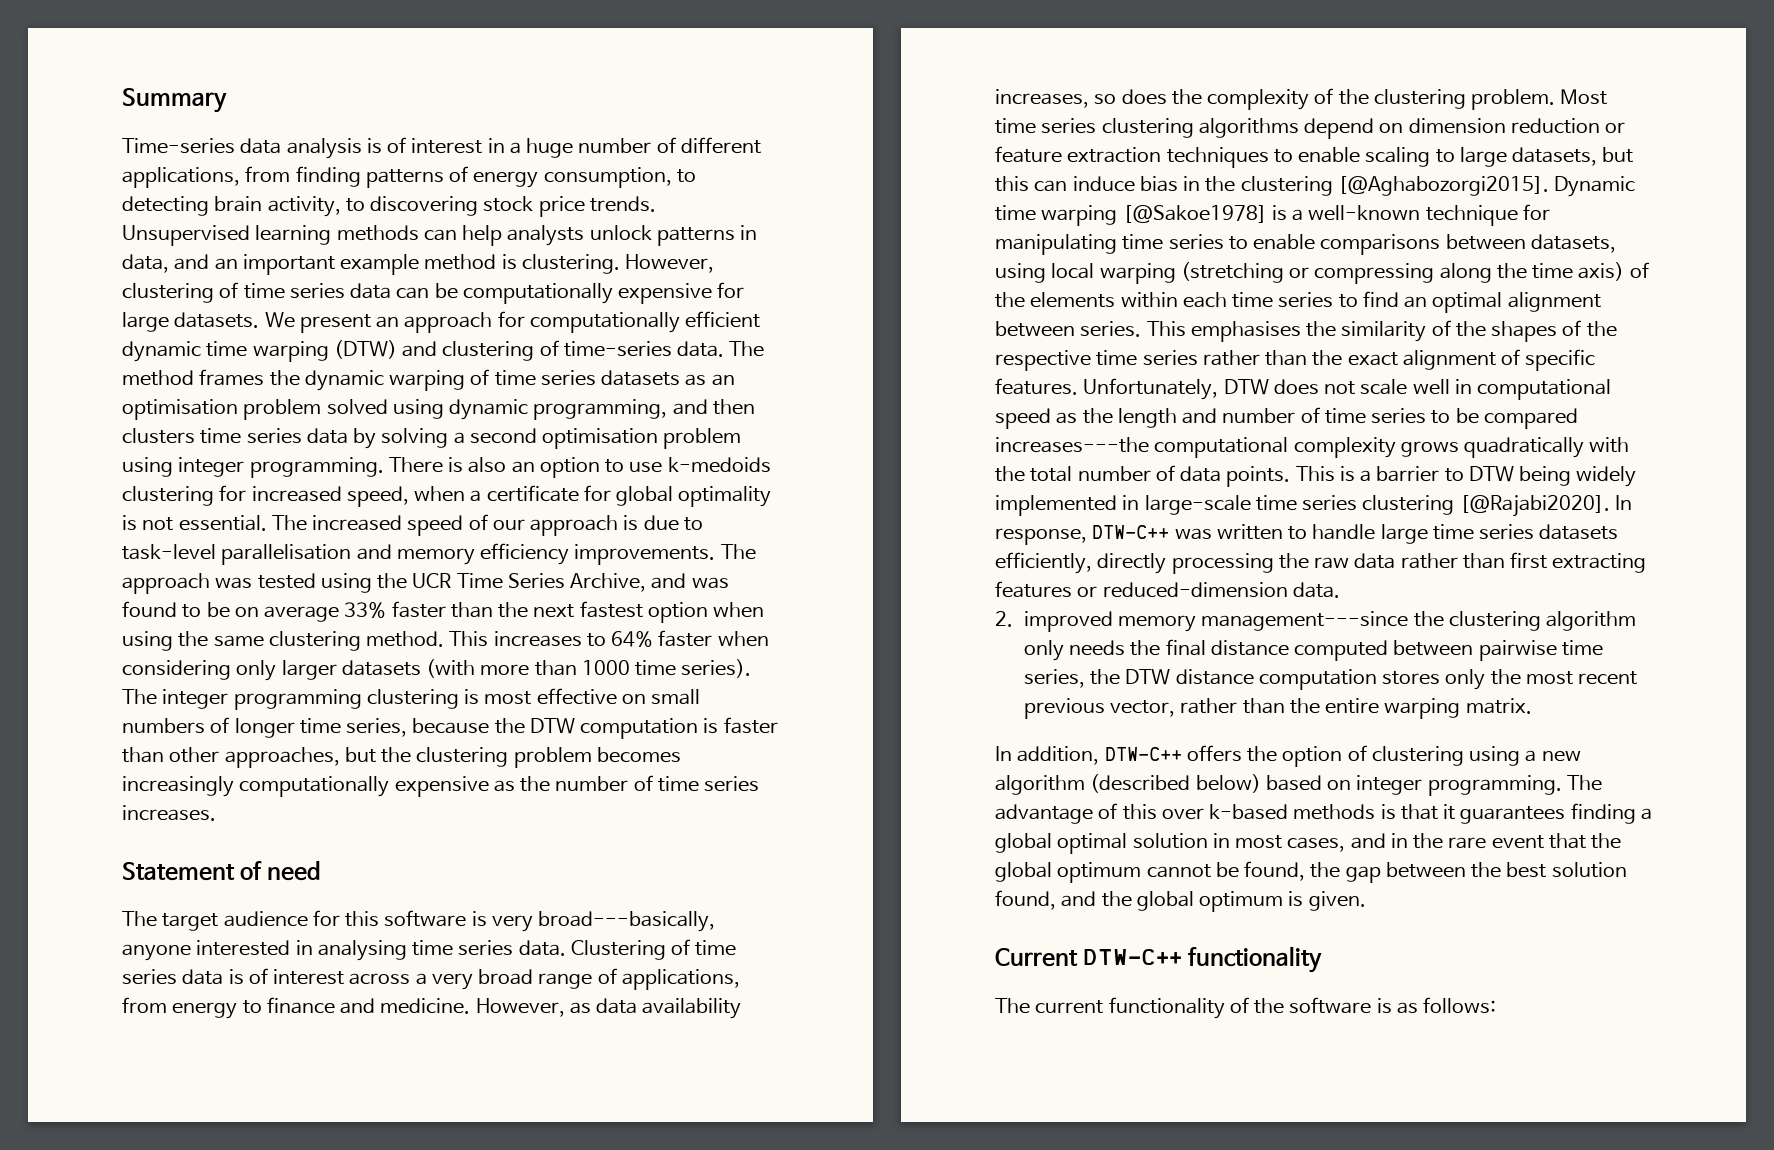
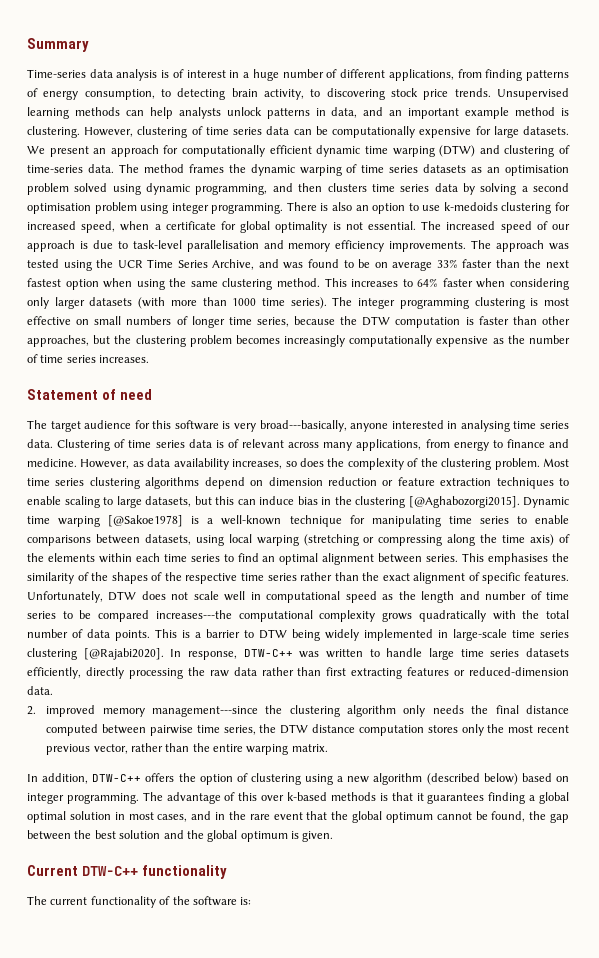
- Clustering of time series data is of interest across a very broad range of applications, from energy to finance and medicine.
+ Clustering of time series data is of relevant across many applications, from energy to finance and medicine.
- The advantage of this over k-based methods is that it guarantees finding a global optimal solution in most cases, and in the rare event that the global optimum cannot be found, the gap between the best solution found, and the global optimum is given.
+ The advantage of this over k-based methods is that it guarantees finding a global optimal solution in most cases, and in the rare event that the global optimum cannot be found, the gap between the best solution and the global optimum is given.
- The current functionality of the software is as follows:
+ The current functionality of the software is:

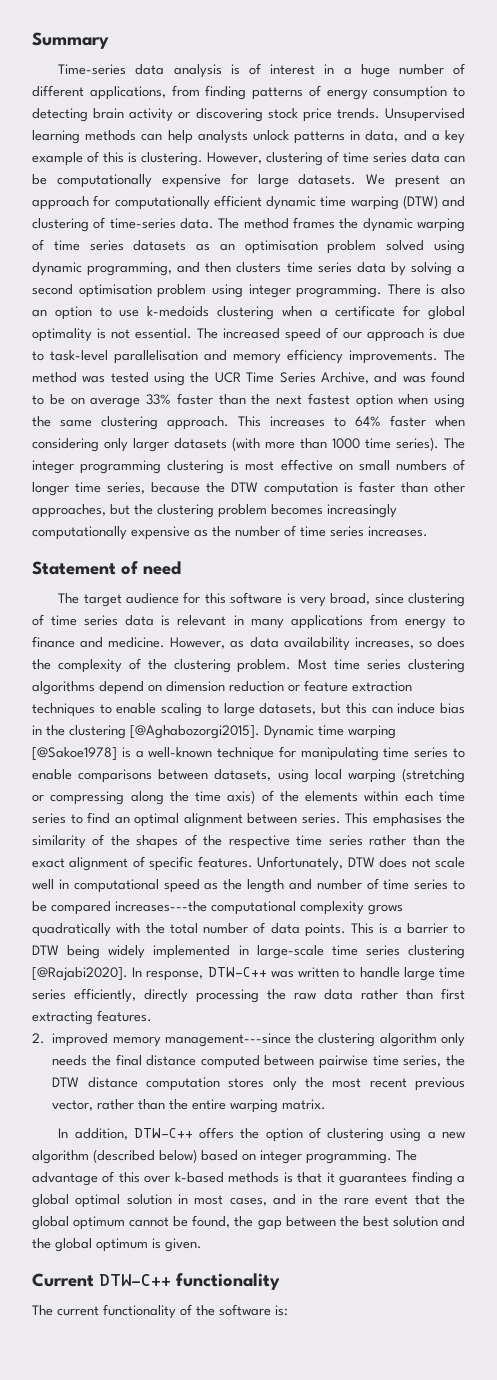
- Time-series data analysis is of interest in a huge number of different applications, from finding patterns of energy consumption, to detecting brain activity, to discovering stock price trends.
+ Time-series data analysis is of interest in a huge number of different applications, from finding patterns of energy consumption to detecting brain activity or discovering stock price trends.
- Unsupervised learning methods can help analysts unlock patterns in data, and an important example method is clustering.
+ Unsupervised learning methods can help analysts unlock patterns in data, and a key example of this is clustering.
- There is also an option to use k-medoids clustering for increased speed, when a certificate for global optimality is not essential.
+ There is also an option to use k-medoids clustering when a certificate for global optimality is not essential.
- The approach was tested using the UCR Time Series Archive, and was found to be on average 33% faster than the next fastest option when using the same clustering method.
+ The method was tested using the UCR Time Series Archive, and was found to be on average 33% faster than the next fastest option when using the same clustering approach.
- The target audience for this software is very broad---basically, anyone interested in analysing time series data. Clustering of time series data is of relevant across many applications, from energy to finance and medicine.
+ The target audience for this software is very broad, since clustering of time series data is relevant in many applications from energy to finance and medicine.
- In response, DTW-C++ was written to handle large time series datasets efficiently, directly processing the raw data rather than first extracting features or reduced-dimension data.
+ In response, DTW-C++ was written to handle large time series efficiently, directly processing the raw data rather than first extracting features.

